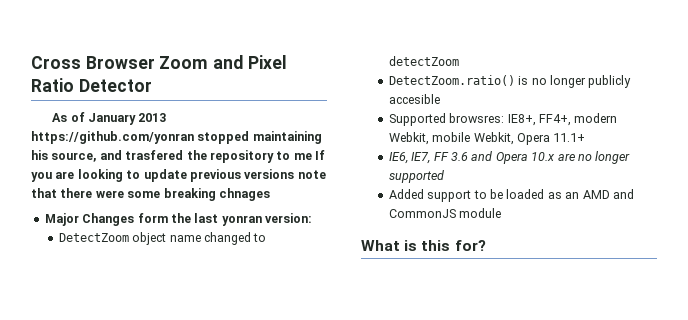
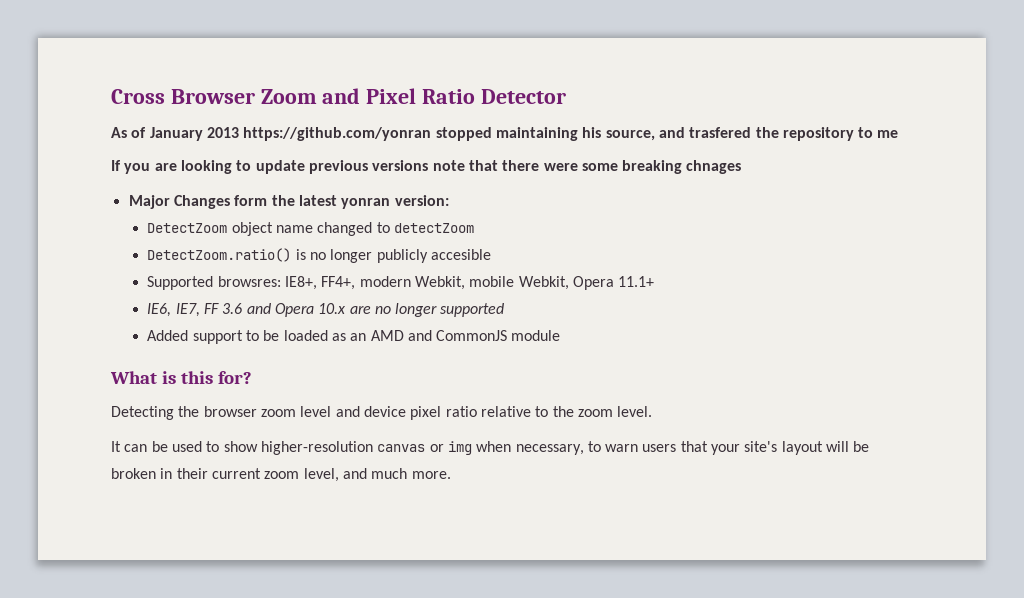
- As of January 2013 https://github.com/yonran stopped maintaining his source, and trasfered the repository to me If you are looking to update previous versions note that there were some breaking chnages
+ As of January 2013 https://github.com/yonran stopped maintaining his source, and trasfered the repository to me
+ If you are looking to update previous versions note that there were some breaking chnages
- Major Changes form the last yonran version:
+ Major Changes form the latest yonran version:
+ Detecting the browser zoom level and device pixel ratio relative to the zoom level.
+ It can be used to show higher-resolution canvas or img when necessary, to warn users that your site's layout will be broken in their current zoom level, and much more.

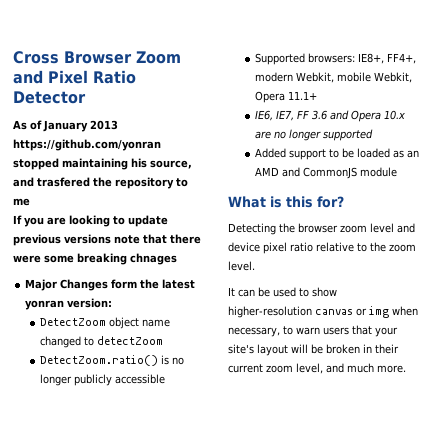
- DetectZoom.ratio() is no longer publicly accesible
+ DetectZoom.ratio() is no longer publicly accessible
- Supported browsres: IE8+, FF4+, modern Webkit, mobile Webkit, Opera 11.1+
+ Supported browsers: IE8+, FF4+, modern Webkit, mobile Webkit, Opera 11.1+

